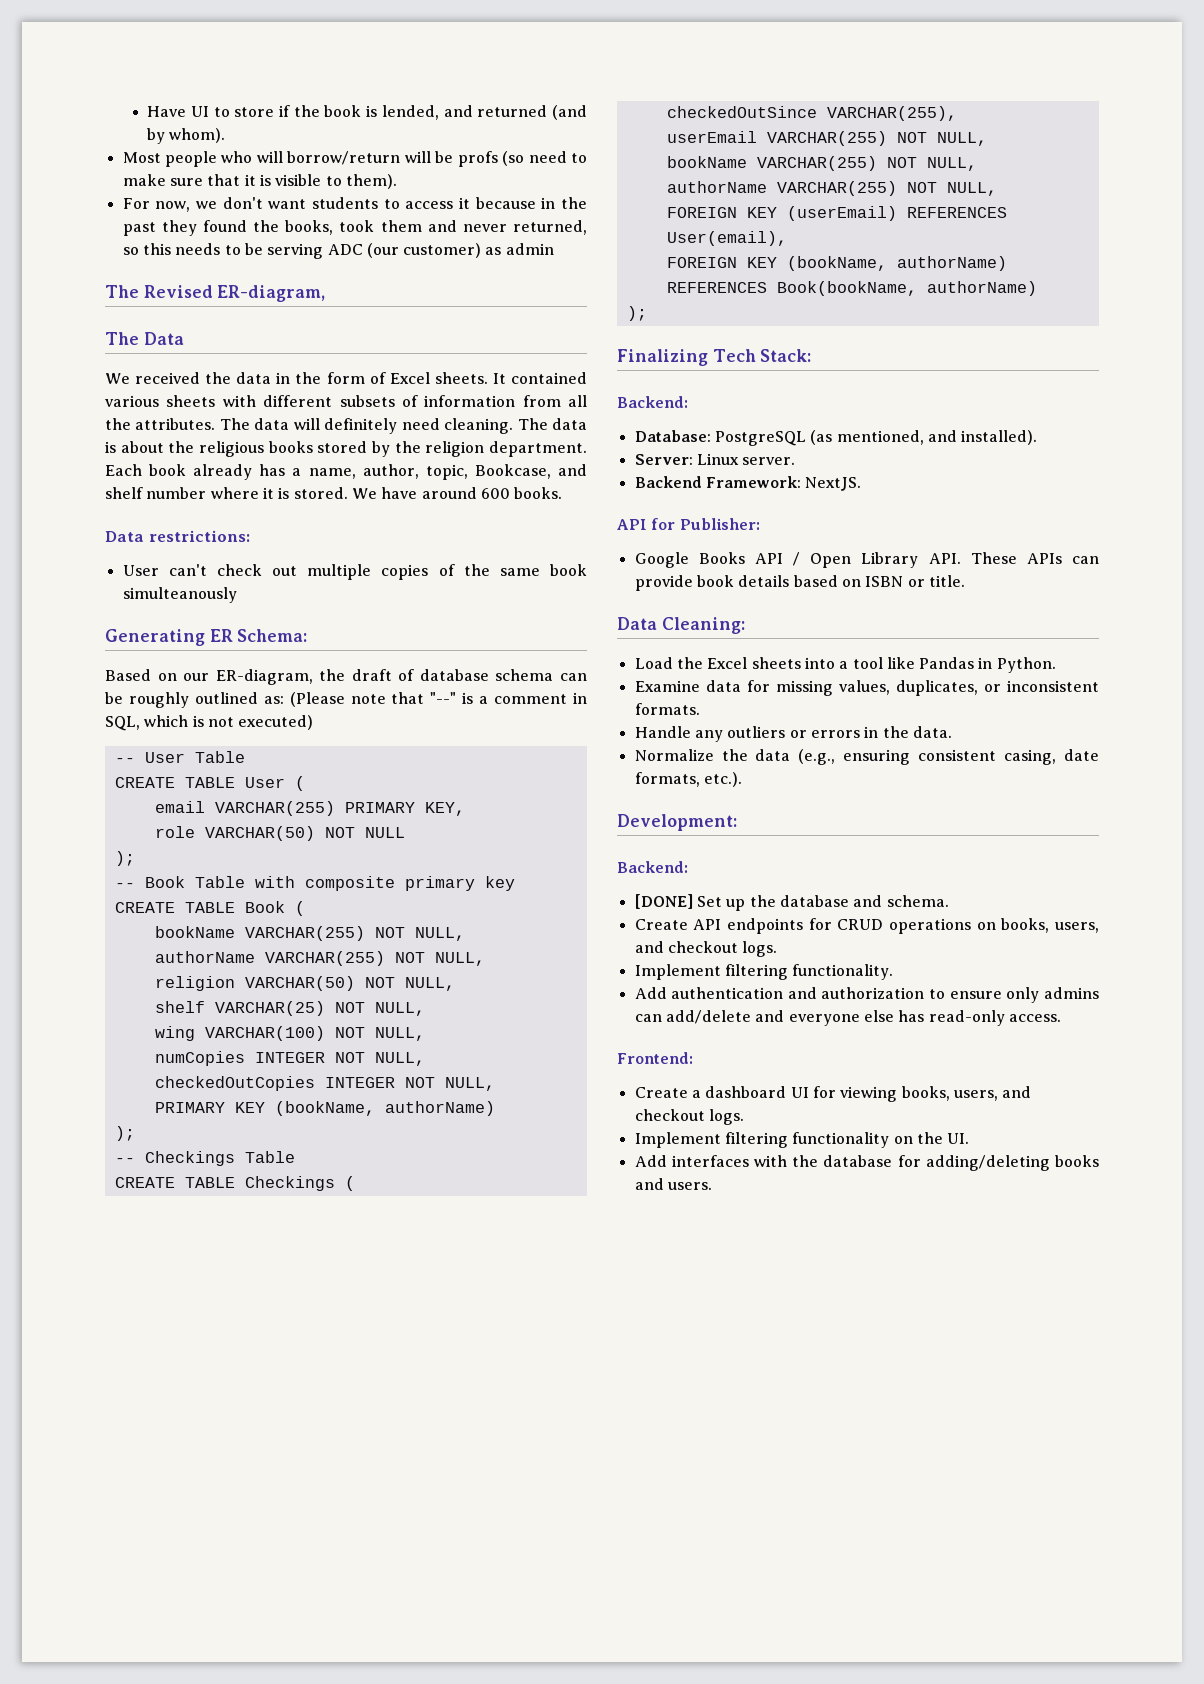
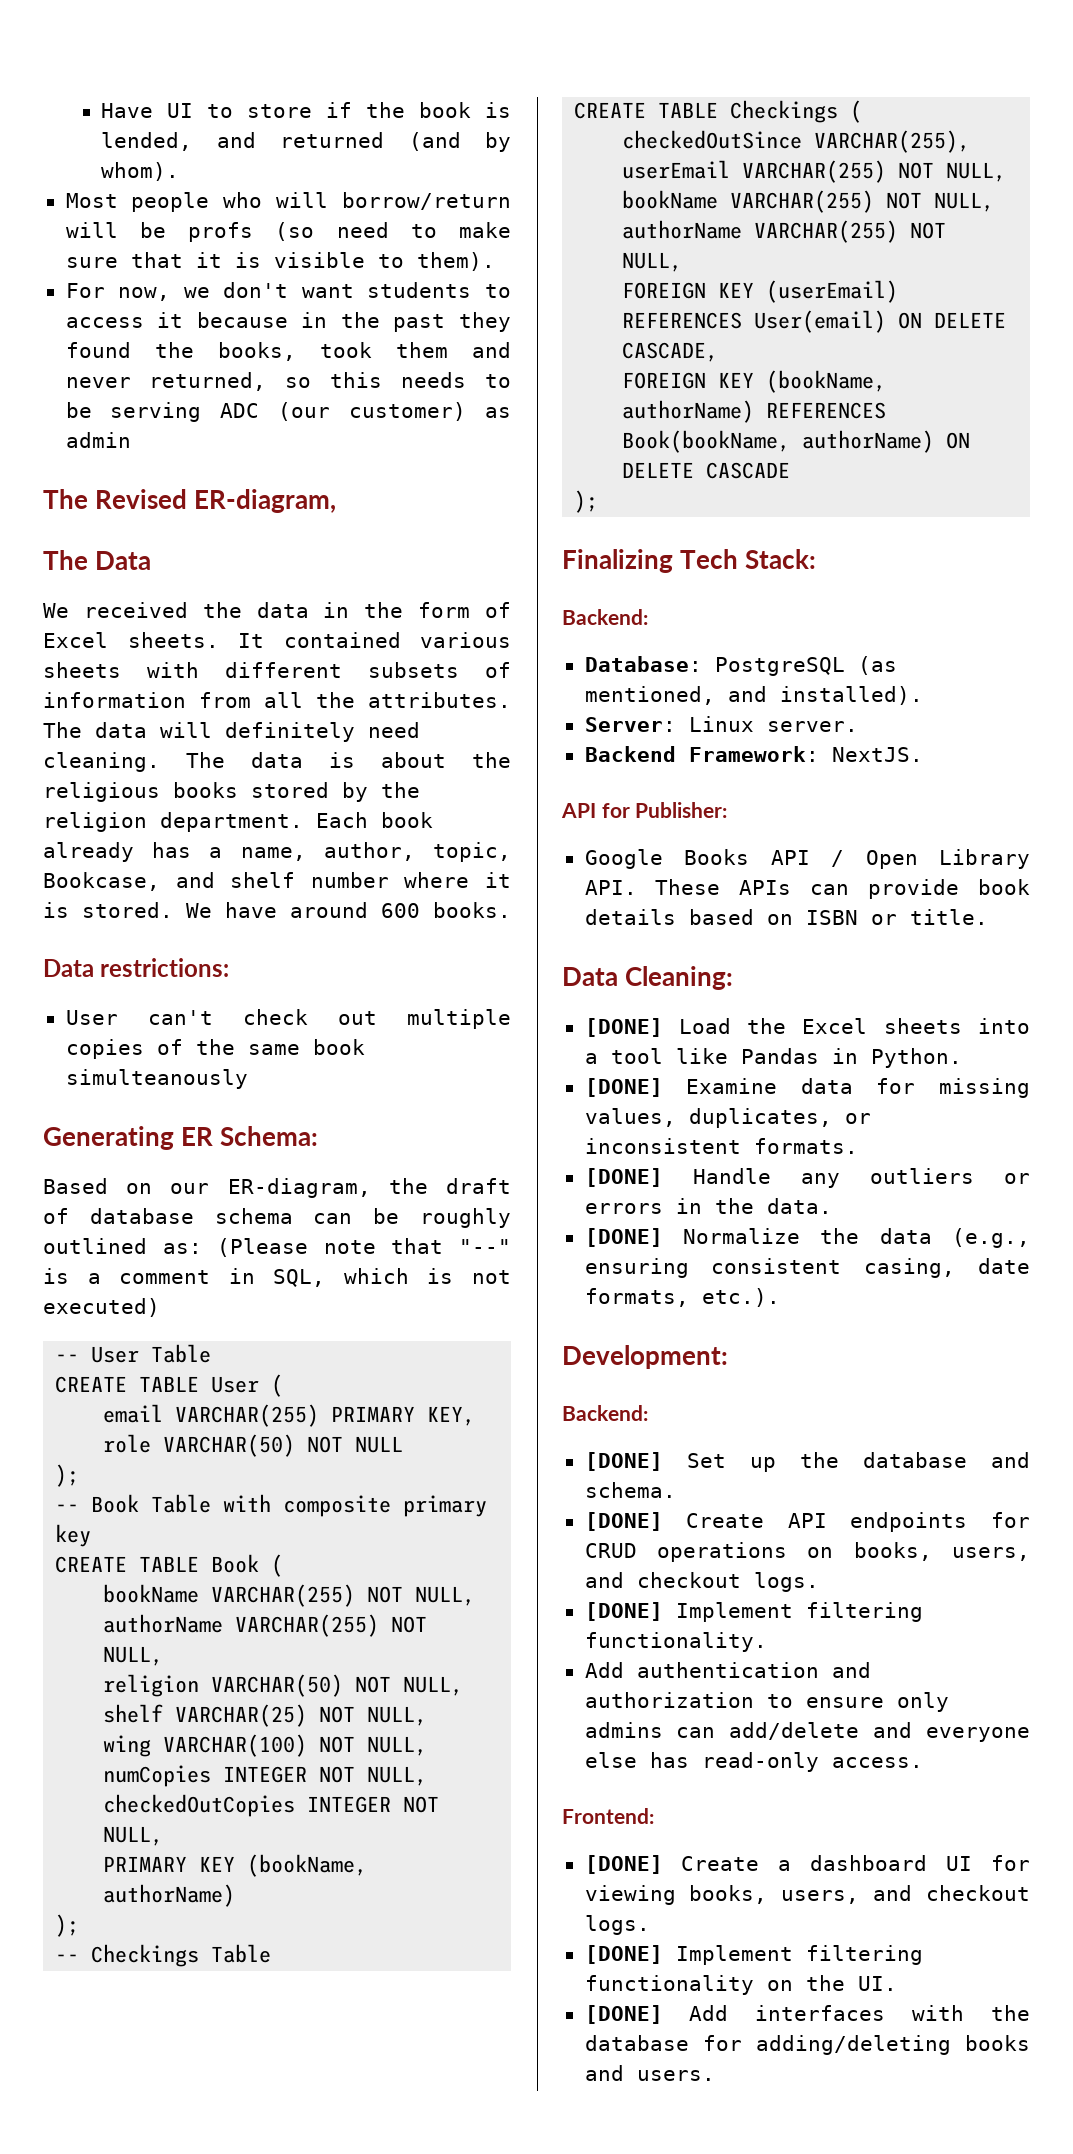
- FOREIGN KEY (userEmail) REFERENCES User(email),
+ FOREIGN KEY (userEmail) REFERENCES User(email) ON DELETE CASCADE,
- FOREIGN KEY (bookName, authorName) REFERENCES Book(bookName, authorName)
+ FOREIGN KEY (bookName, authorName) REFERENCES Book(bookName, authorName) ON DELETE CASCADE
- Load the Excel sheets into a tool like Pandas in Python.
+ [DONE] Load the Excel sheets into a tool like Pandas in Python.
- Examine data for missing values, duplicates, or inconsistent formats.
+ [DONE] Examine data for missing values, duplicates, or inconsistent formats.
- Handle any outliers or errors in the data.
+ [DONE] Handle any outliers or errors in the data.
- Normalize the data (e.g., ensuring consistent casing, date formats, etc.).
+ [DONE] Normalize the data (e.g., ensuring consistent casing, date formats, etc.).
- Create API endpoints for CRUD operations on books, users, and checkout logs.
+ [DONE] Create API endpoints for CRUD operations on books, users, and checkout logs.
- Implement filtering functionality.
+ [DONE] Implement filtering functionality.
- Create a dashboard UI for viewing books, users, and checkout logs.
+ [DONE] Create a dashboard UI for viewing books, users, and checkout logs.
- Implement filtering functionality on the UI.
+ [DONE] Implement filtering functionality on the UI.
- Add interfaces with the database for adding/deleting books and users.
+ [DONE] Add interfaces with the database for adding/deleting books and users.

